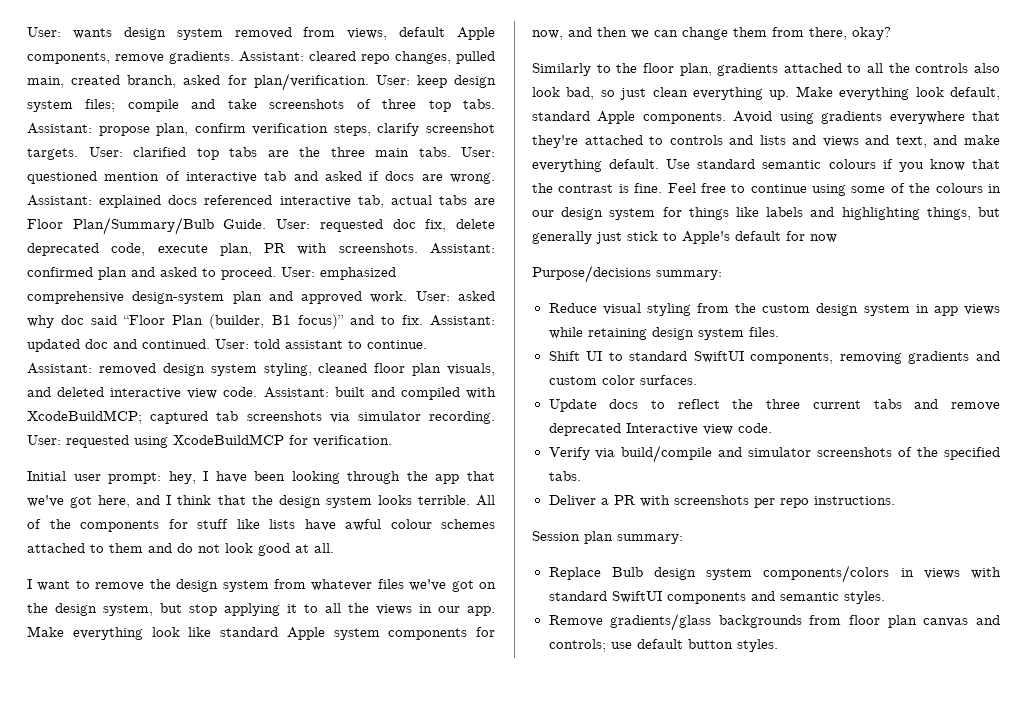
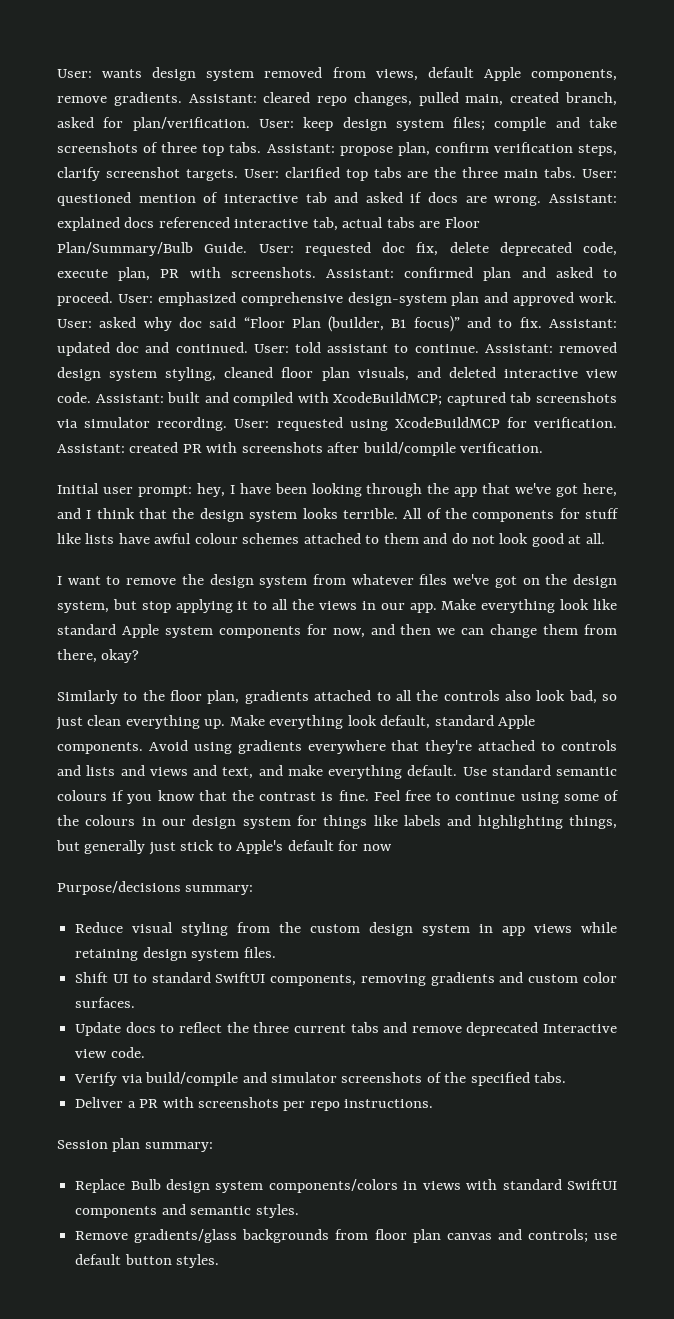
+ Assistant: created PR with screenshots after build/compile verification.

